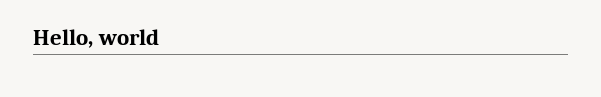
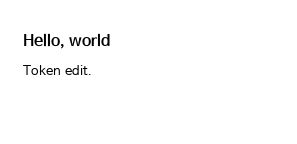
+ Token edit.

